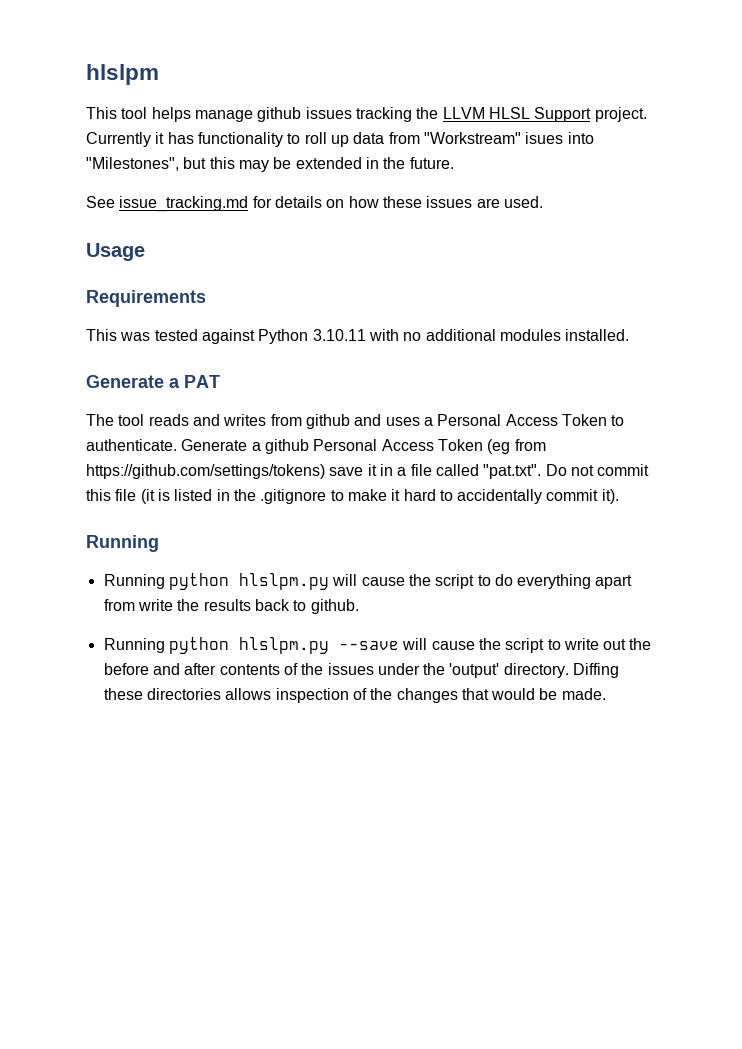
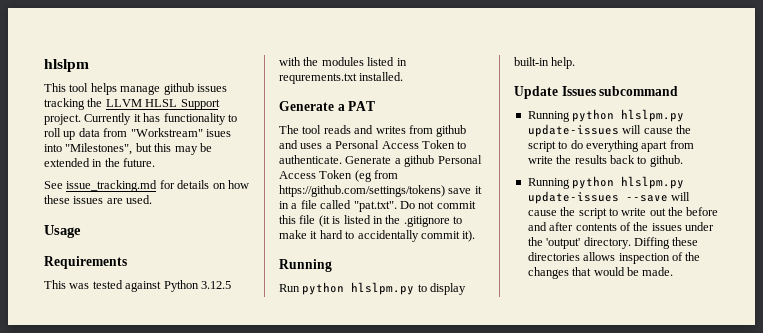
- This was tested against Python 3.10.11 with no additional modules installed.
+ This was tested against Python 3.12.5 with the modules listed in requrements.txt installed.
- Running python hlslpm.py will cause the script to do everything apart from write the results back to github.
+ Run python hlslpm.py to display built-in help.
+ Update Issues subcommand
+ Running python hlslpm.py update-issues will cause the script to do everything apart from write the results back to github.
- Running python hlslpm.py --save will cause the script to write out the before and after contents of the issues under the 'output' directory.
+ Running python hlslpm.py update-issues --save will cause the script to write out the before and after contents of the issues under the 'output' directory.

